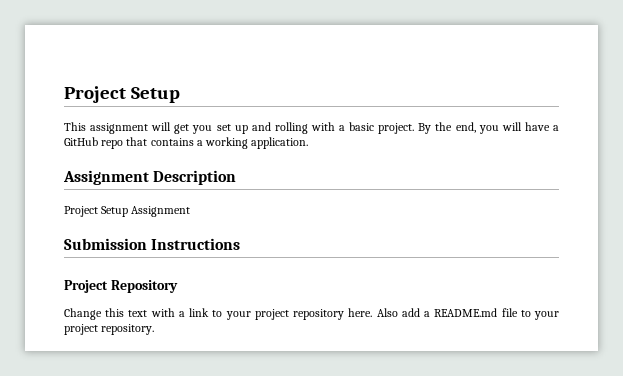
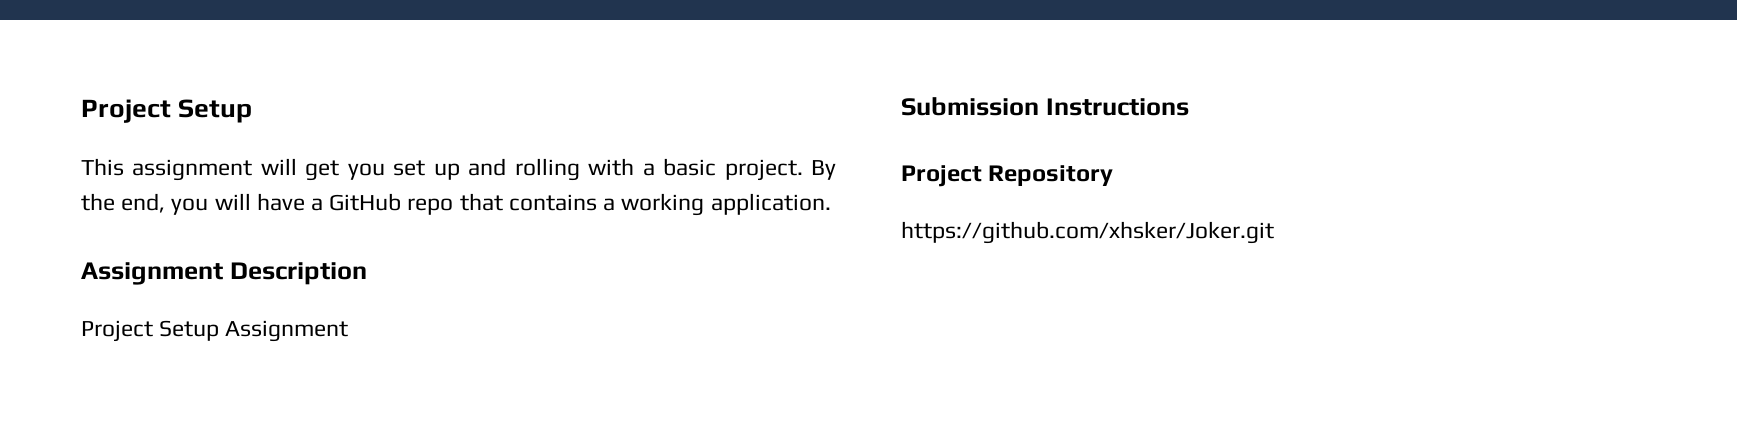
- Change this text with a link to your project repository here. Also add a README.md file to your project repository.
+ https://github.com/xhsker/Joker.git

